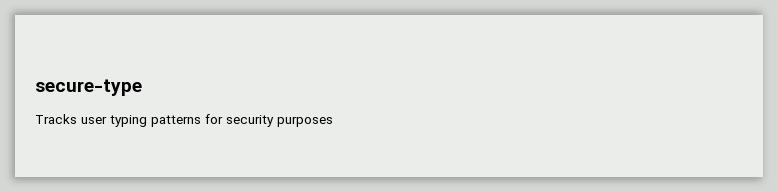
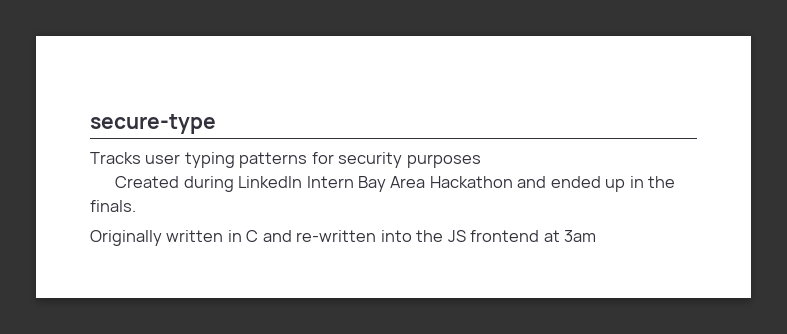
+ Created during LinkedIn Intern Bay Area Hackathon and ended up in the finals.
+ Originally written in C and re-written into the JS frontend at 3am

